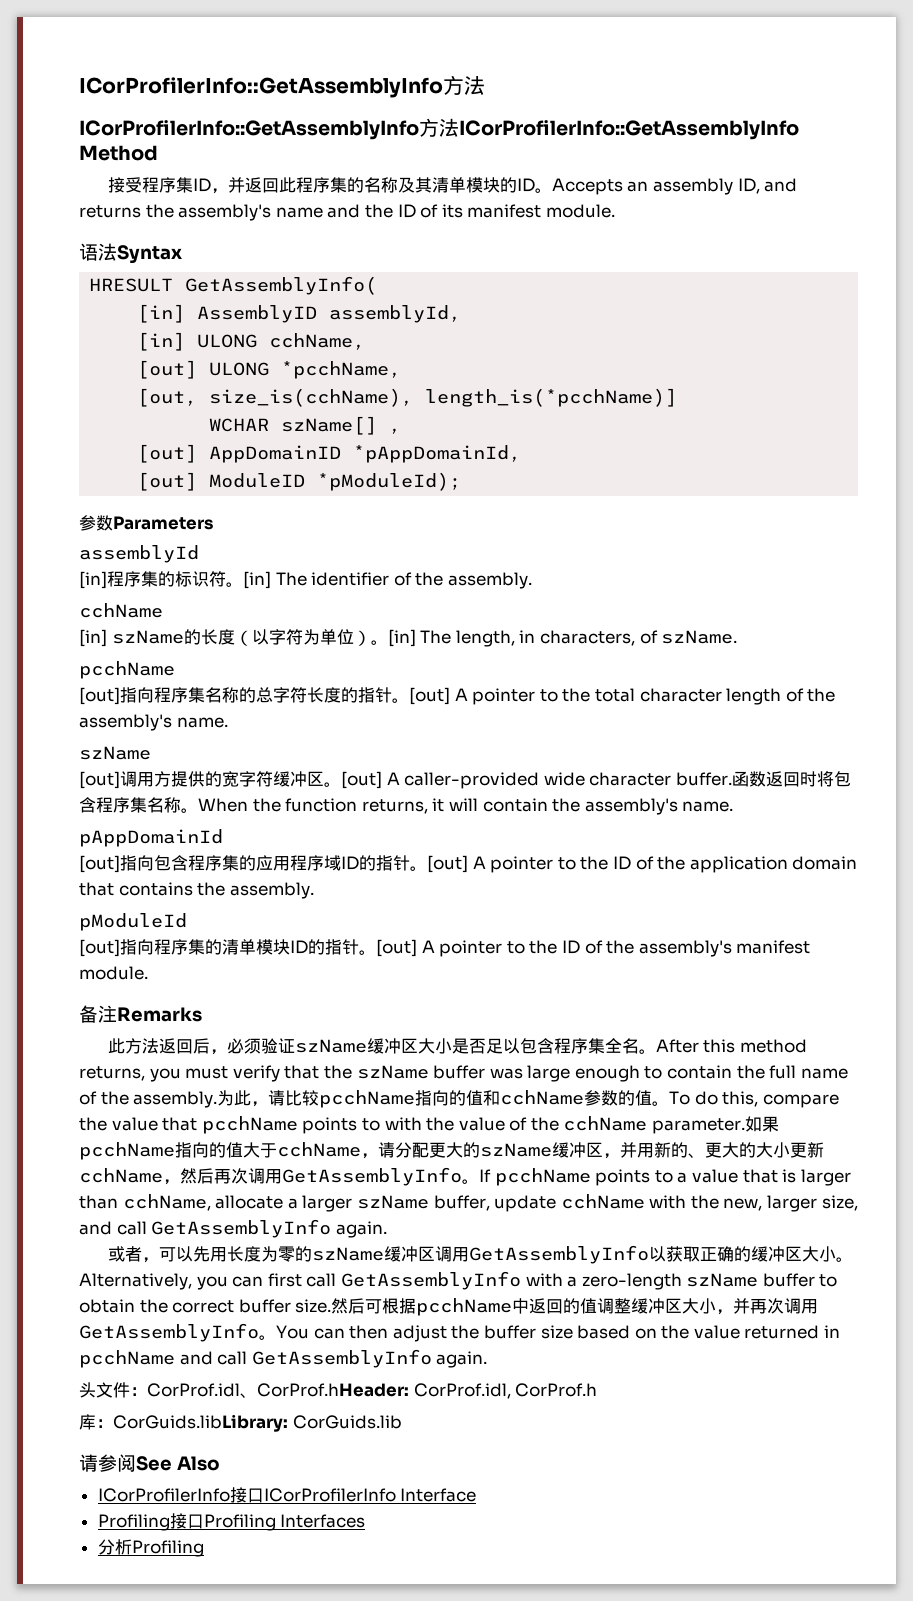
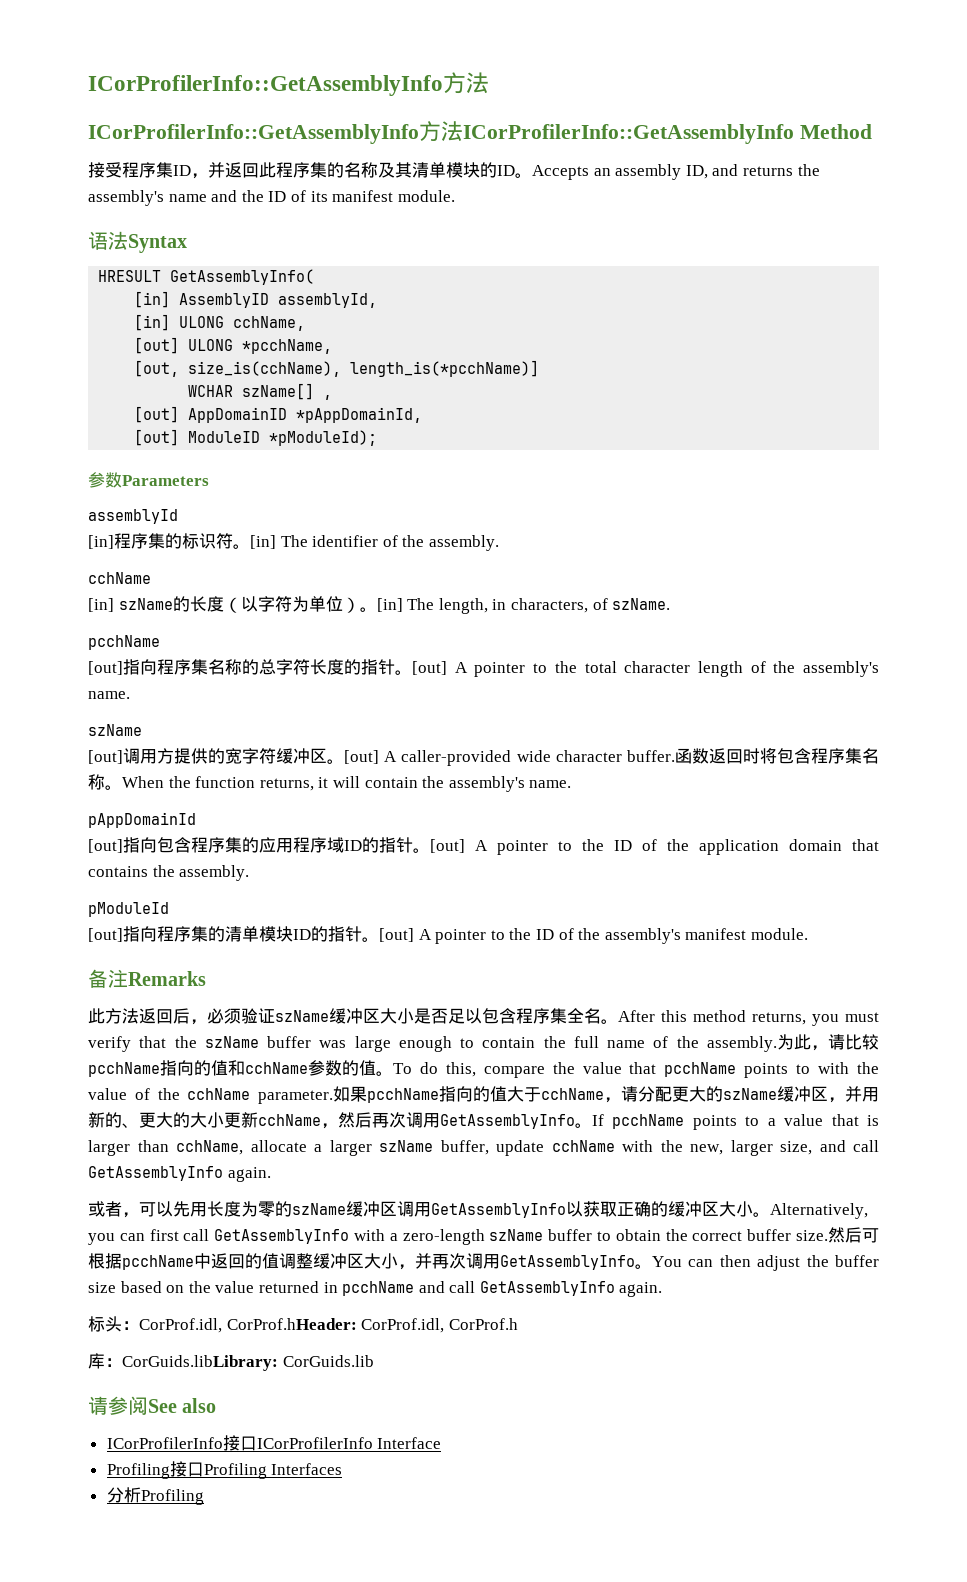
- 头文件：CorProf.idl、CorProf.hHeader: CorProf.idl, CorProf.h
+ 标头：CorProf.idl, CorProf.hHeader: CorProf.idl, CorProf.h
- 请参阅See Also
+ 请参阅See also

